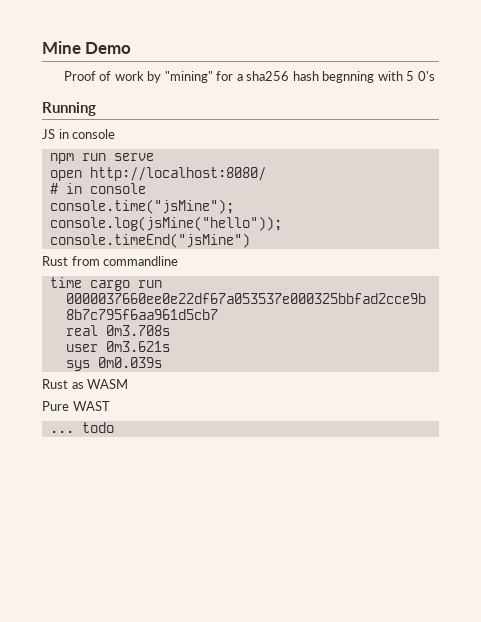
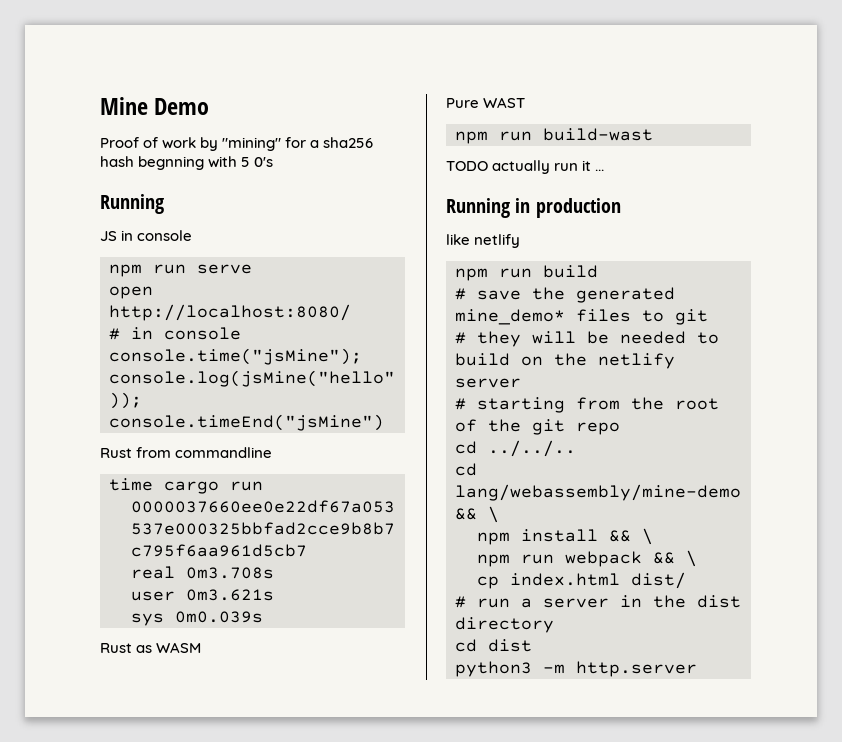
- ... todo
+ npm run build-wast
+ TODO actually run it ...
+ Running in production
+ like netlify
+ npm run build
+ # save the generated mine_demo* files to git
+ # they will be needed to build on the netlify server
+ # starting from the root of the git repo
+ cd ../../..
+ cd lang/webassembly/mine-demo && \
+ npm install && \
+ npm run webpack && \
+ cp index.html dist/
+ # run a server in the dist directory
+ cd dist
+ python3 -m http.server

